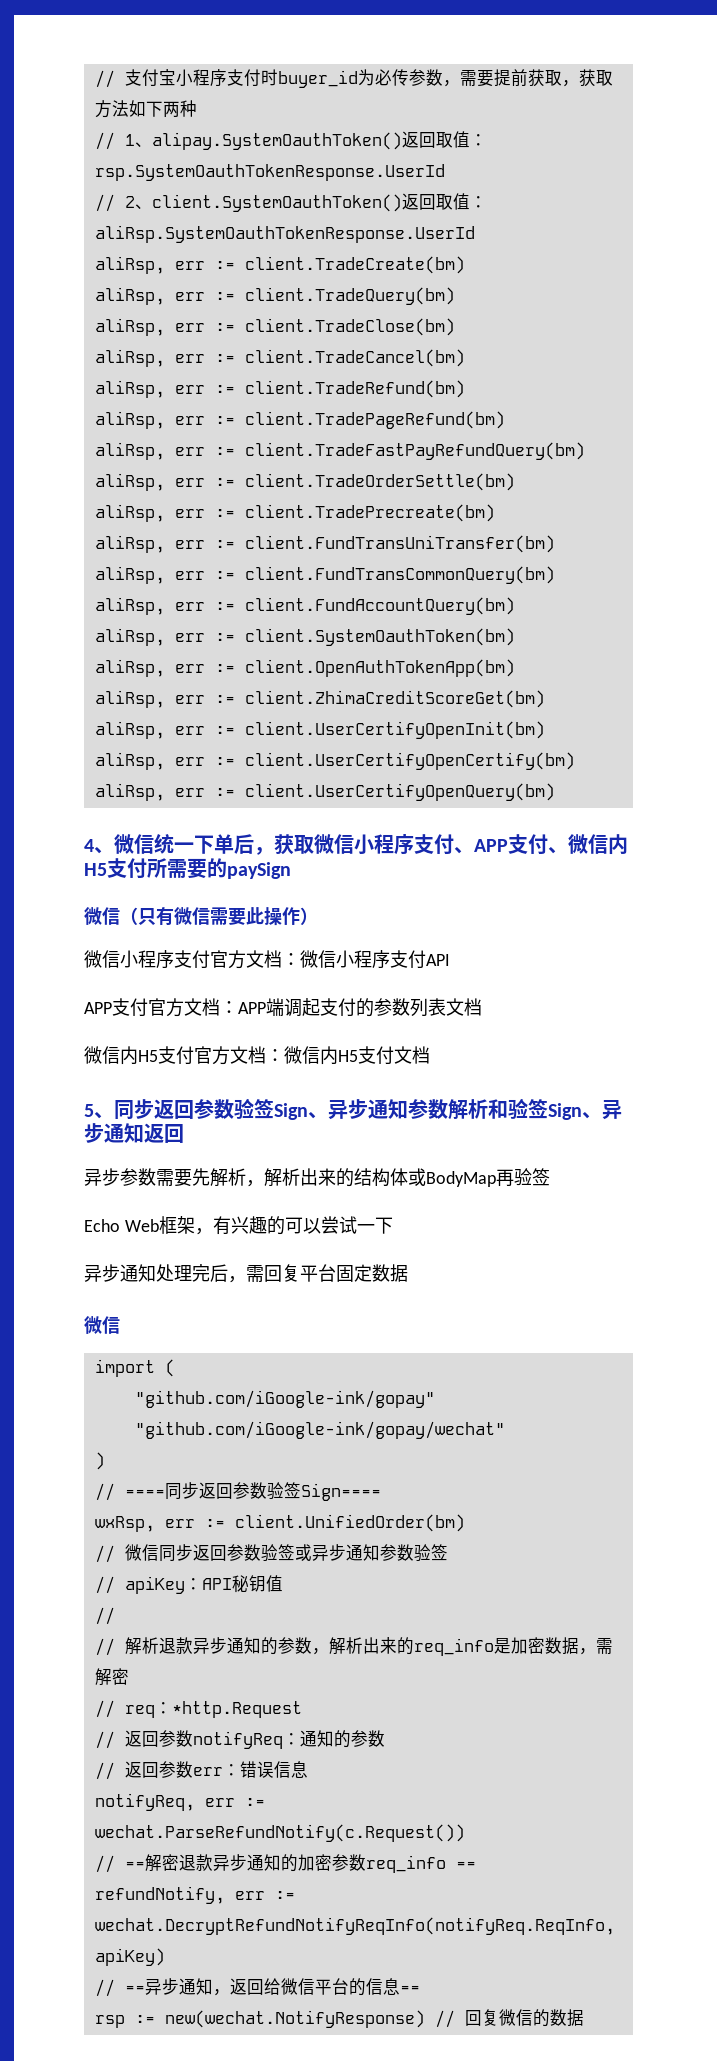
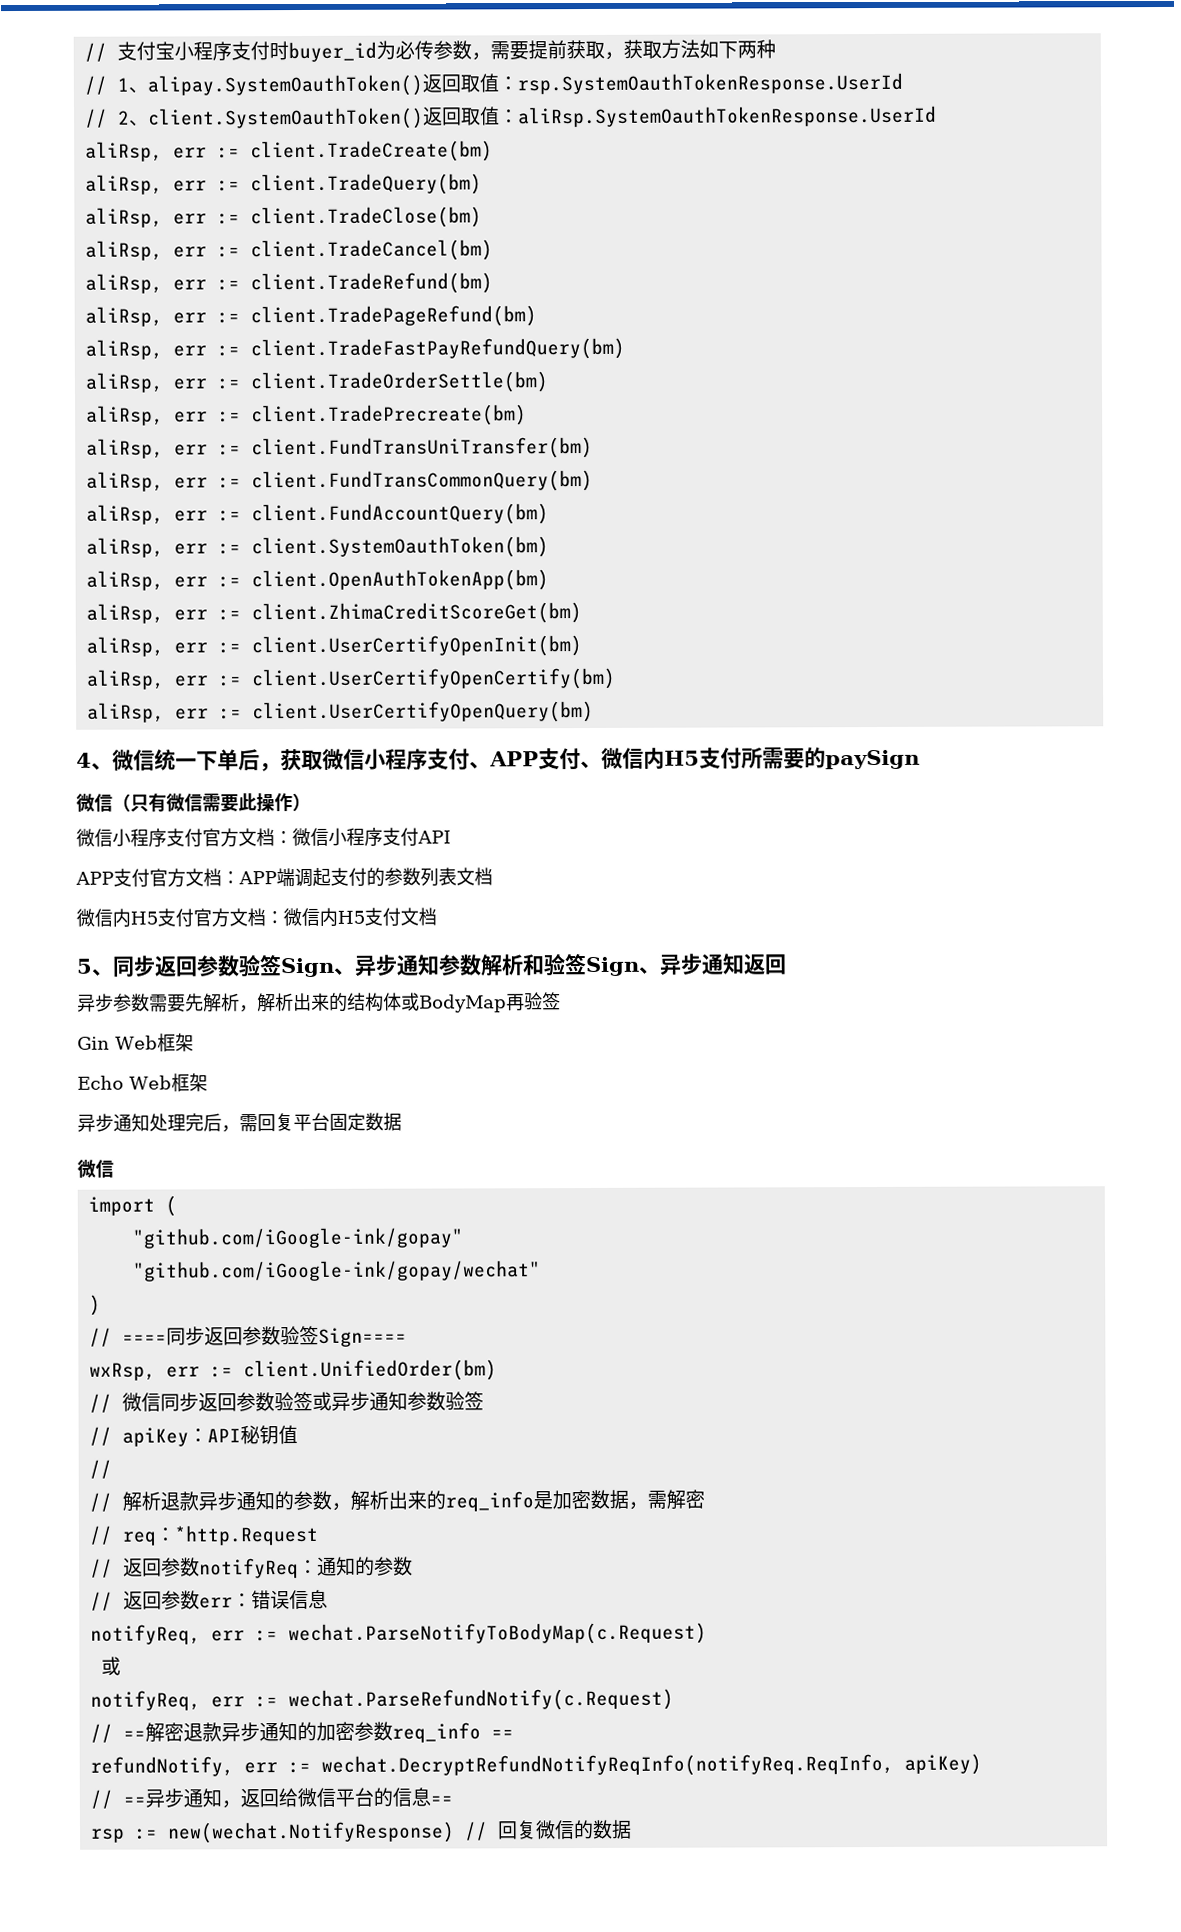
+ Gin Web框架
- Echo Web框架，有兴趣的可以尝试一下
+ Echo Web框架
- notifyReq, err := wechat.ParseRefundNotify(c.Request())
+ notifyReq, err := wechat.ParseNotifyToBodyMap(c.Request)
+ 或
+ notifyReq, err := wechat.ParseRefundNotify(c.Request)

